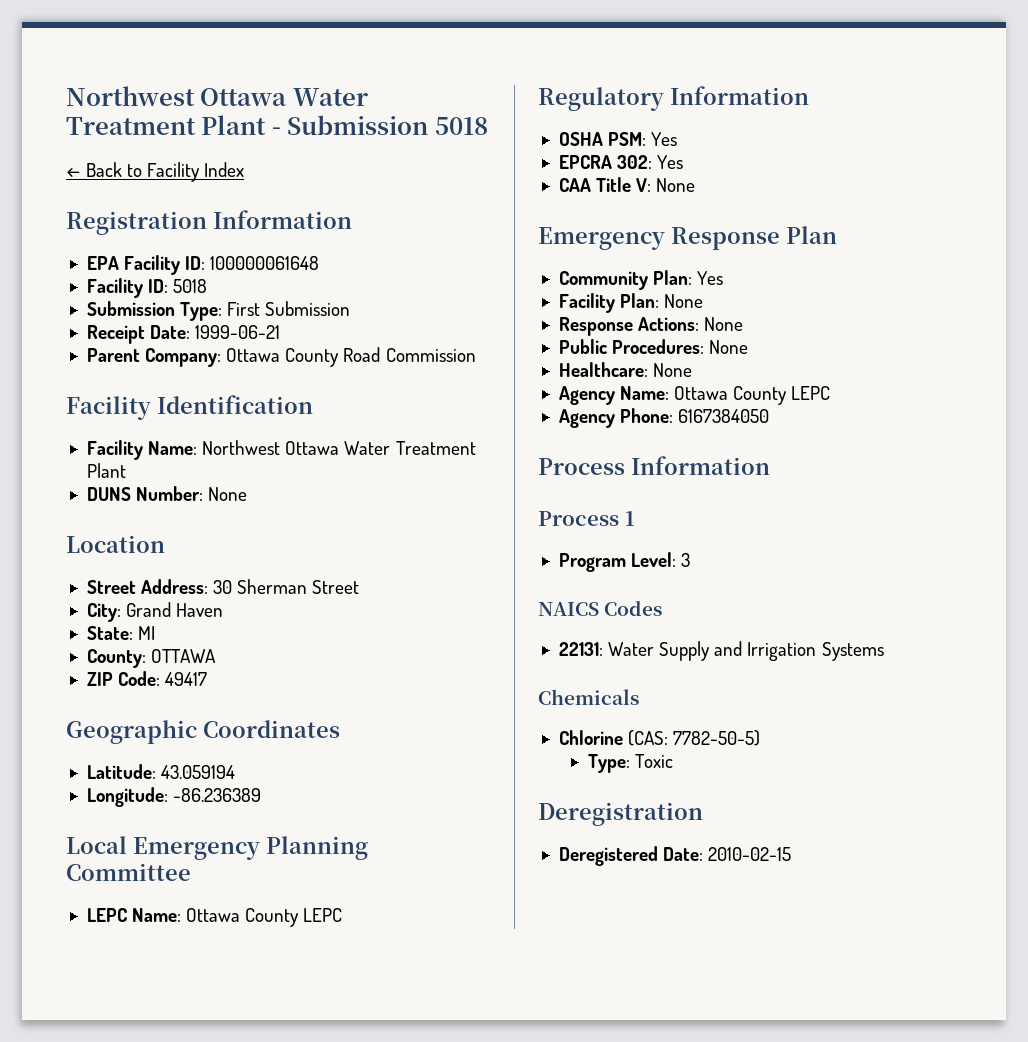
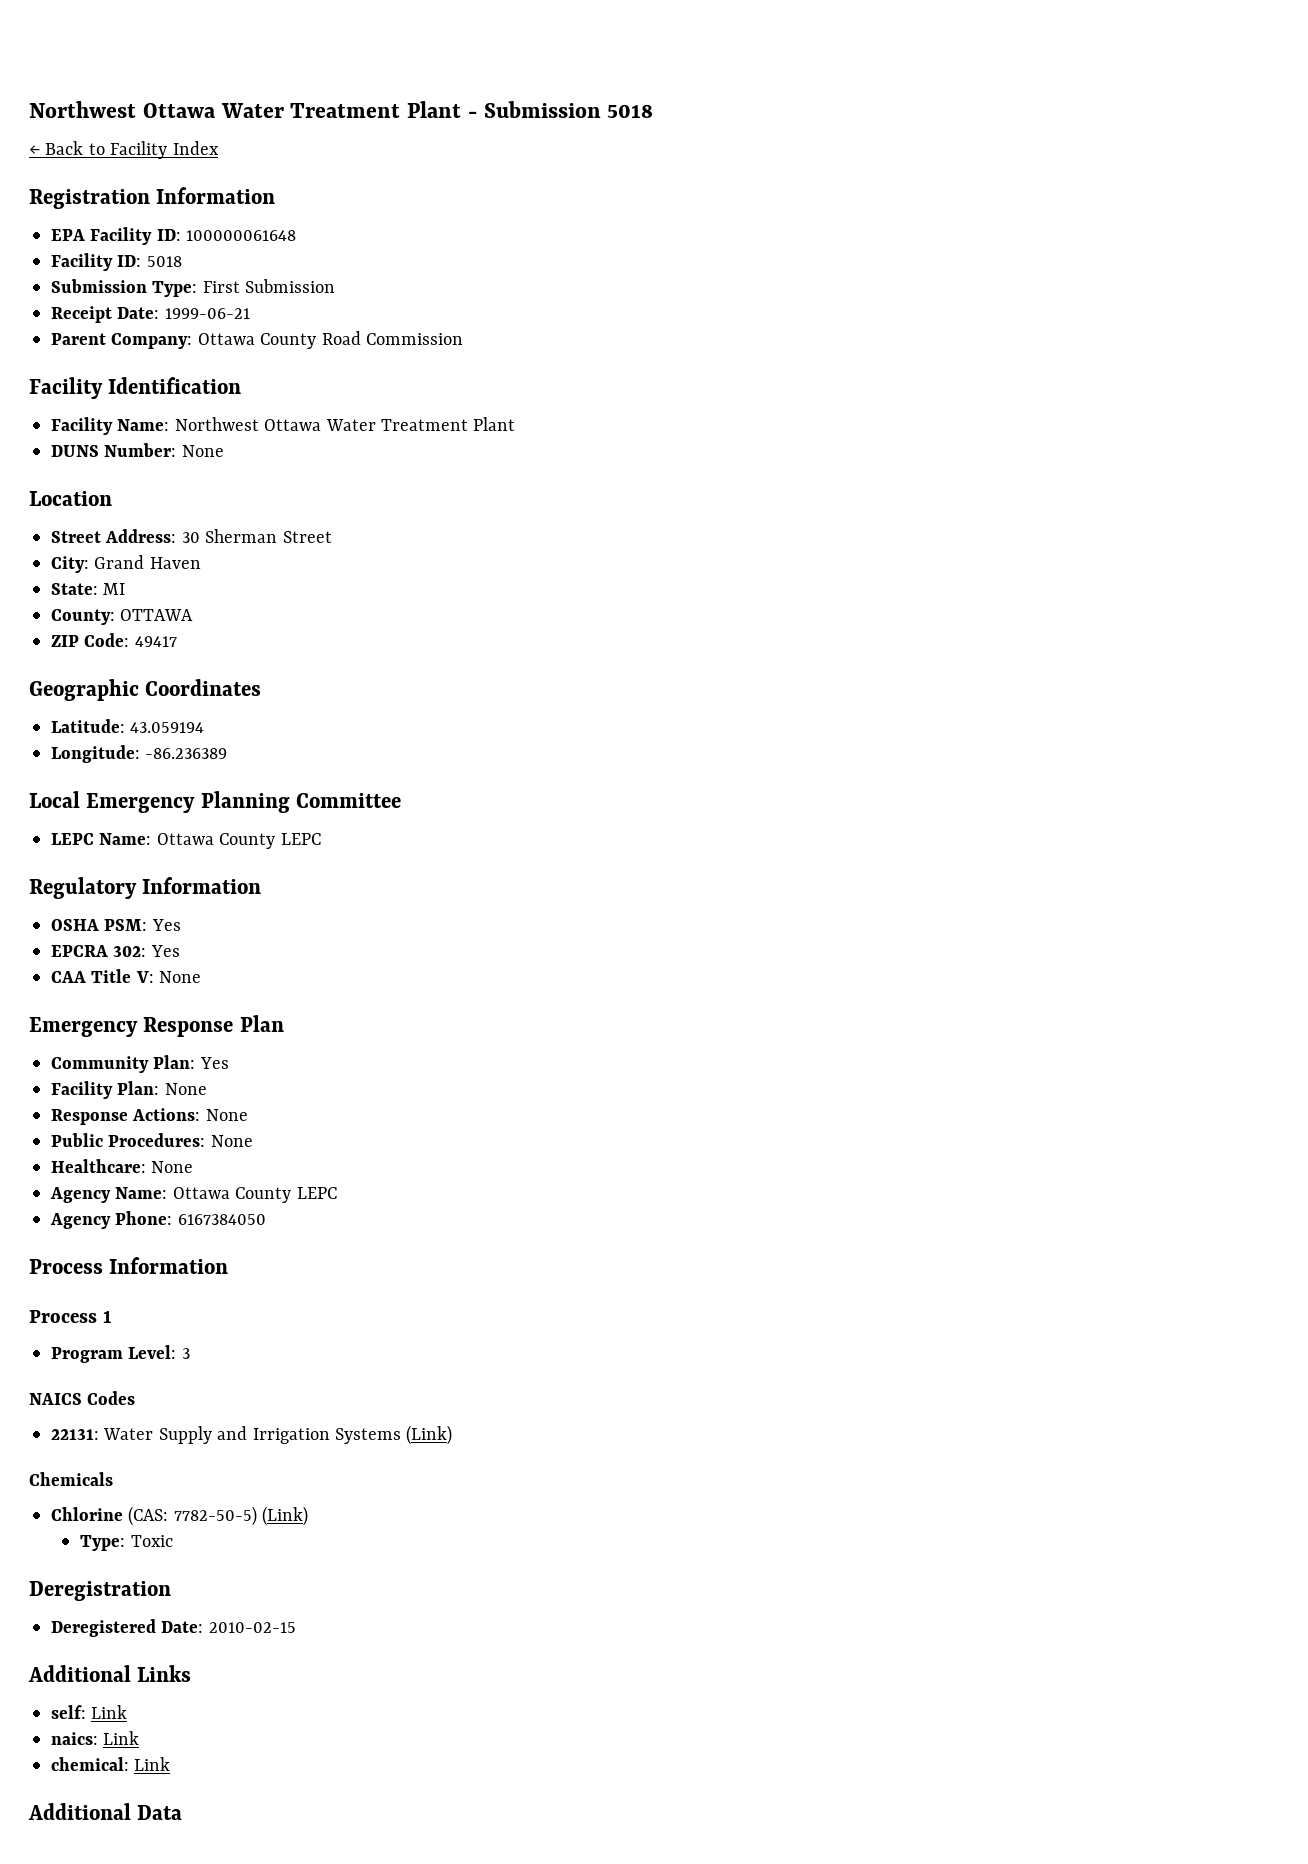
- 22131: Water Supply and Irrigation Systems
+ 22131: Water Supply and Irrigation Systems (Link)
- Chlorine (CAS: 7782-50-5)
+ Chlorine (CAS: 7782-50-5) (Link)
+ Additional Links
+ self: Link
+ naics: Link
+ chemical: Link
+ Additional Data

